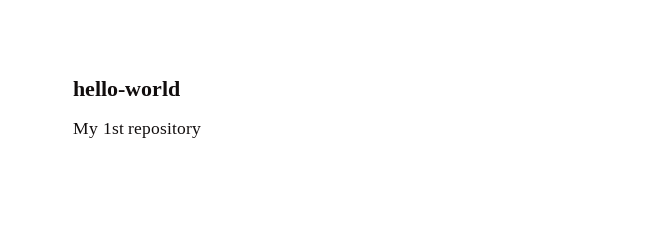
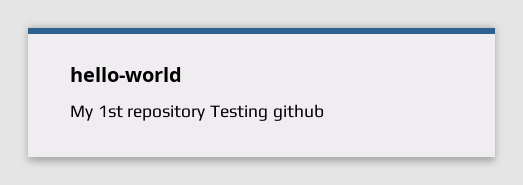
- My 1st repository
+ My 1st repository Testing github

